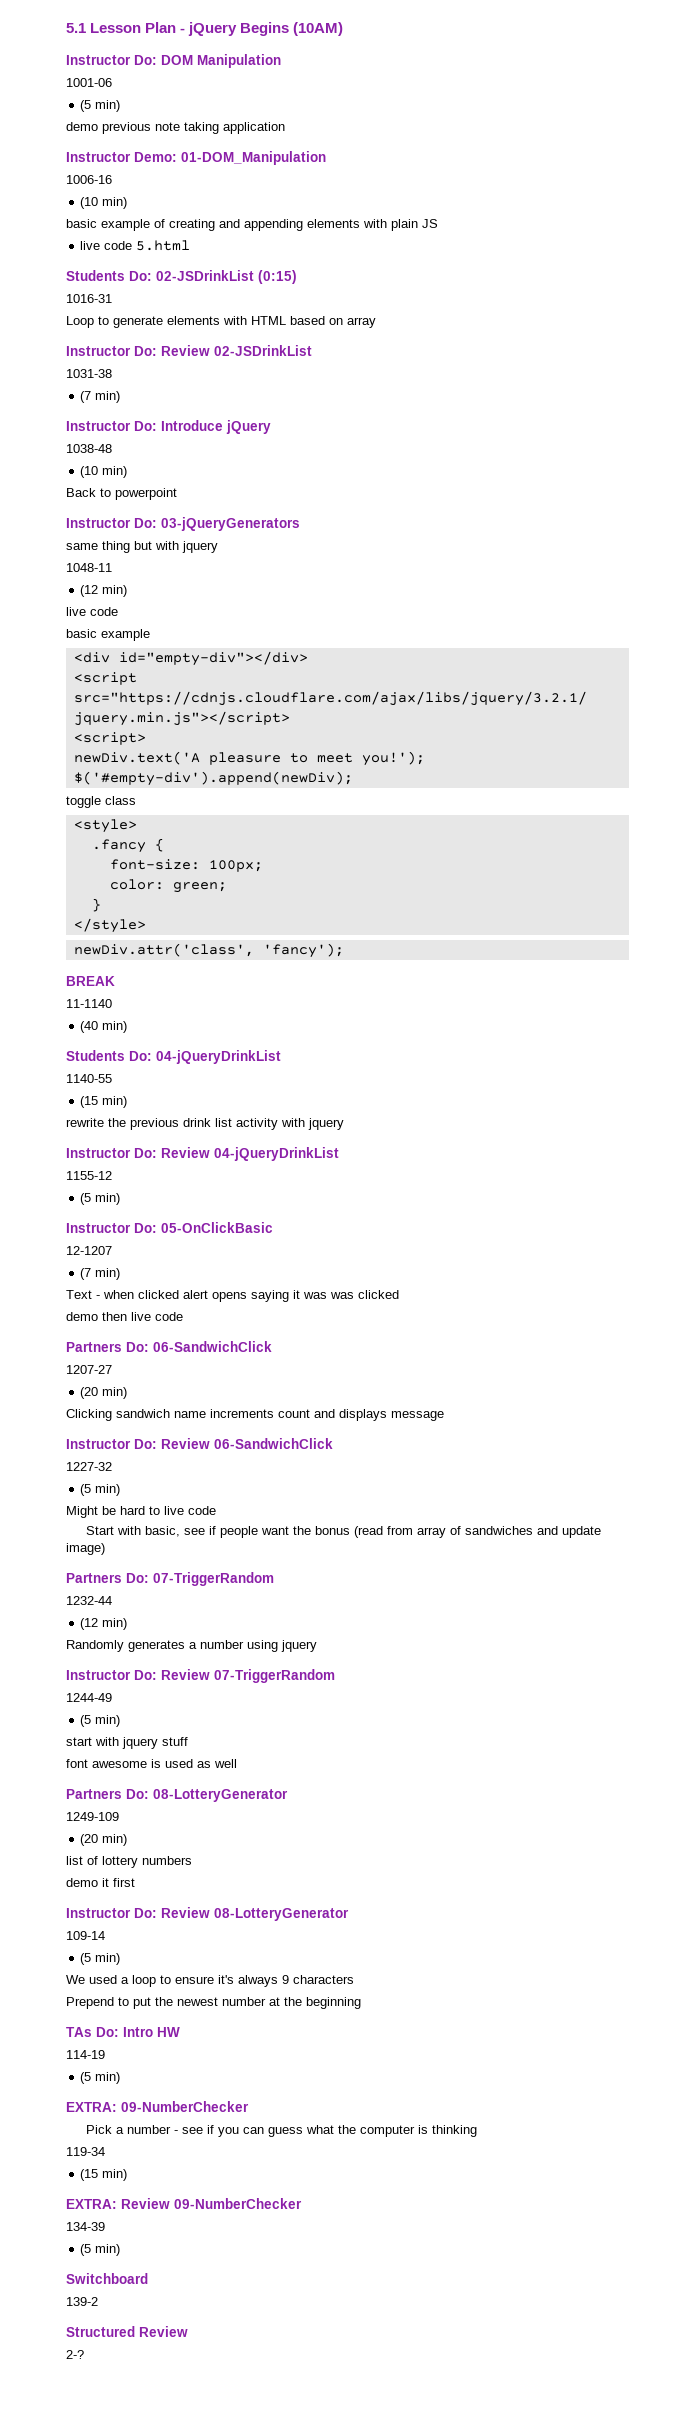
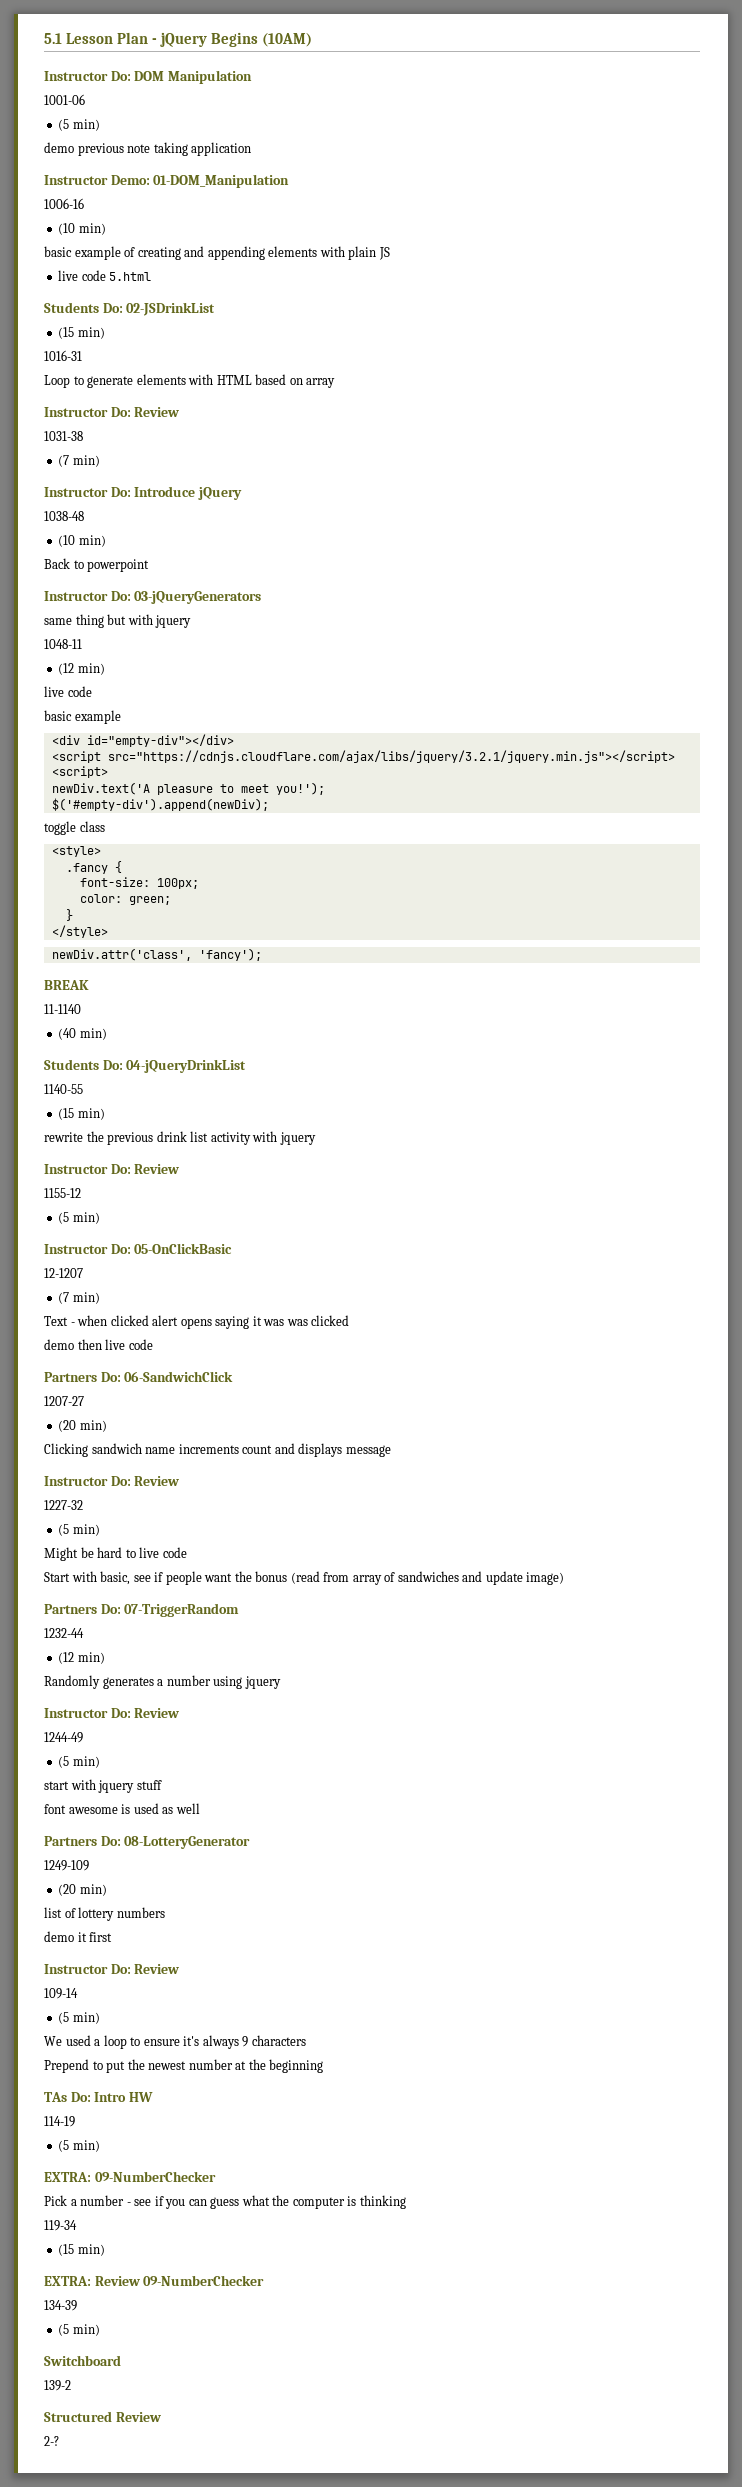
- Students Do: 02-JSDrinkList (0:15)
+ Students Do: 02-JSDrinkList
+ (15 min)
  Loop to generate elements with HTML based on array
- Instructor Do: Review 02-JSDrinkList
+ Instructor Do: Review
  rewrite the previous drink list activity with jquery
- Instructor Do: Review 04-jQueryDrinkList
+ Instructor Do: Review
  Clicking sandwich name increments count and displays message
- Instructor Do: Review 06-SandwichClick
+ Instructor Do: Review
  Randomly generates a number using jquery
- Instructor Do: Review 07-TriggerRandom
+ Instructor Do: Review
  demo it first
- Instructor Do: Review 08-LotteryGenerator
+ Instructor Do: Review

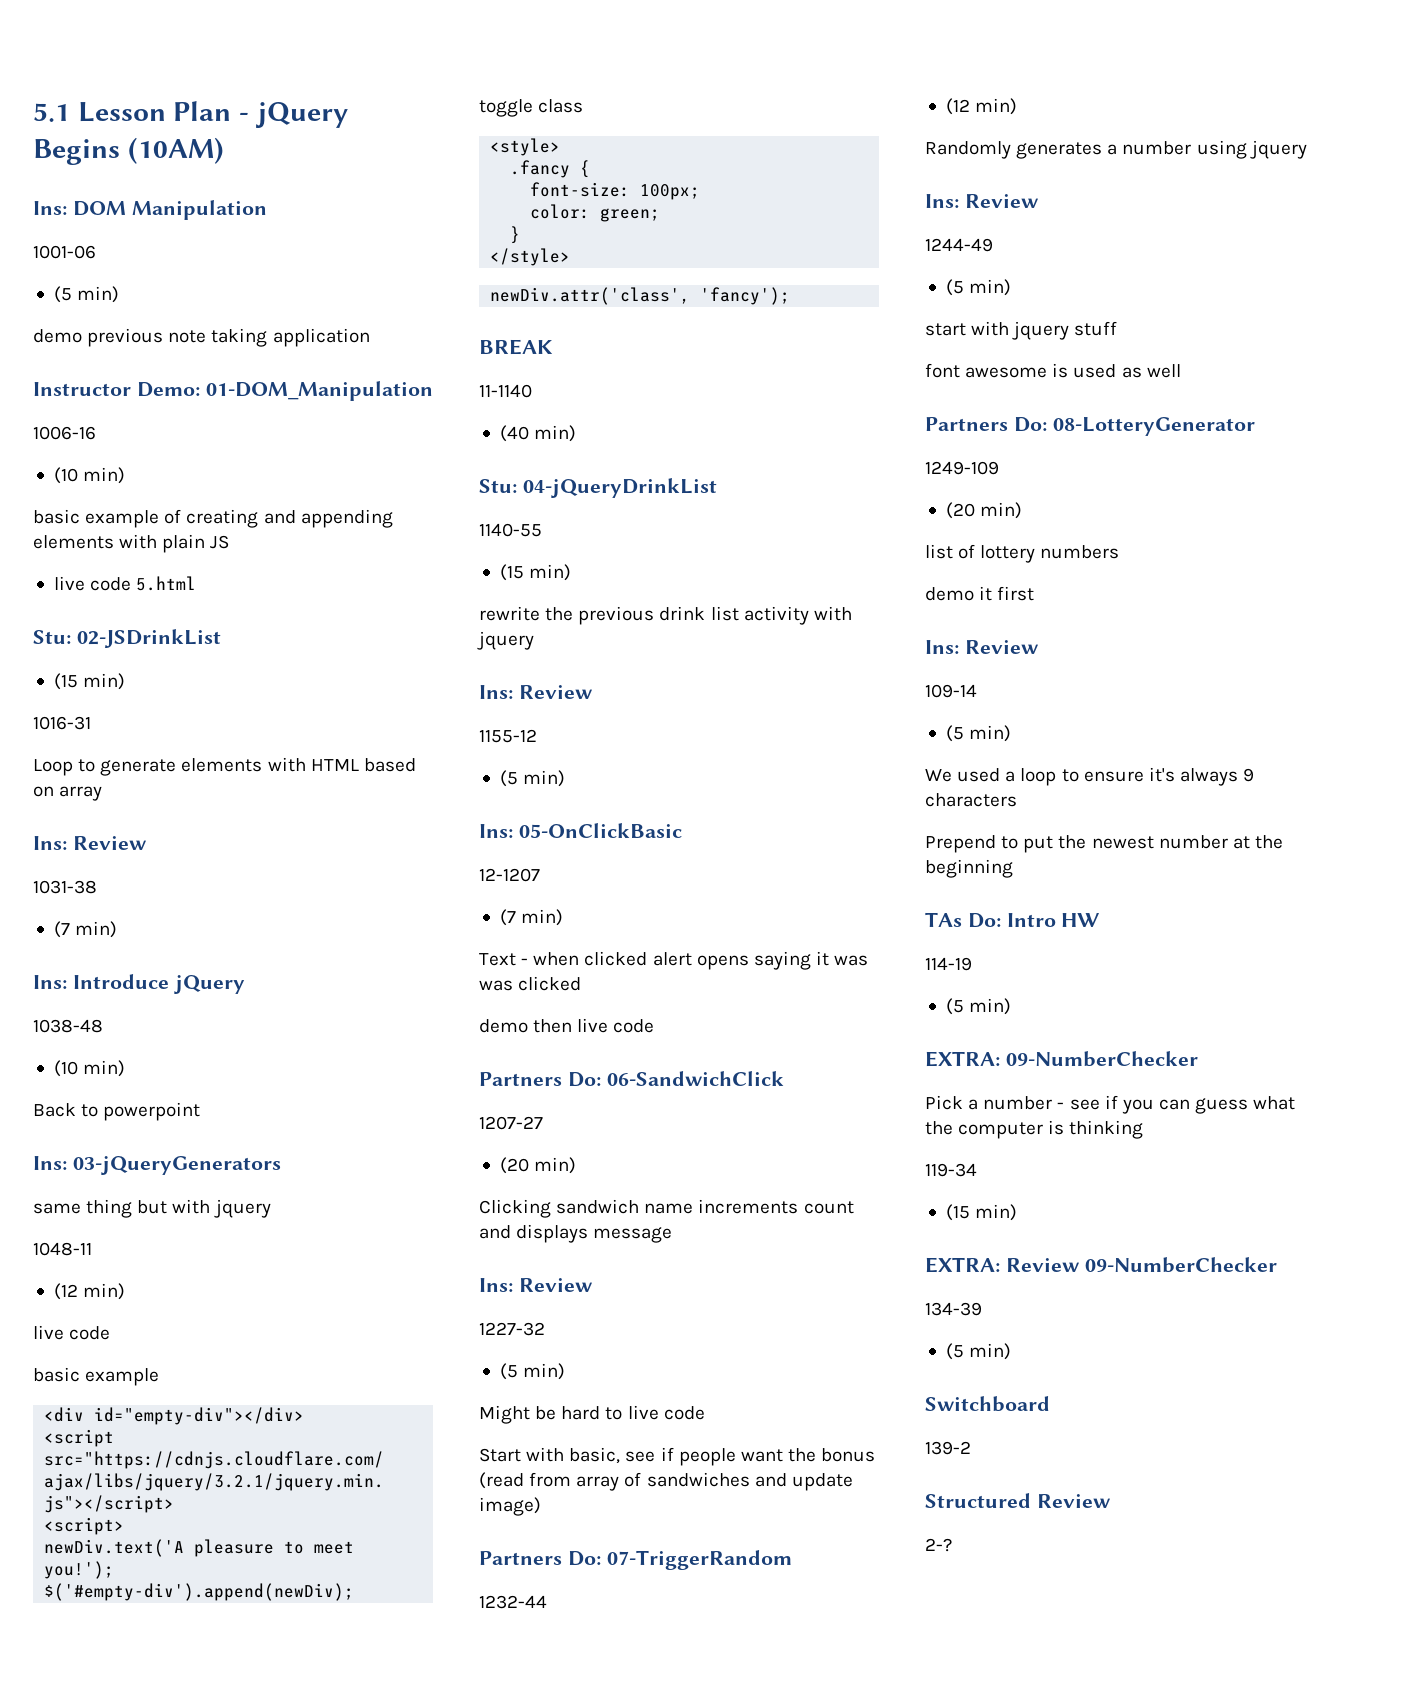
- Instructor Do: DOM Manipulation
+ Ins: DOM Manipulation
- Students Do: 02-JSDrinkList
+ Stu: 02-JSDrinkList
  Loop to generate elements with HTML based on array
- Instructor Do: Review
+ Ins: Review
- Instructor Do: Introduce jQuery
+ Ins: Introduce jQuery
- Instructor Do: 03-jQueryGenerators
+ Ins: 03-jQueryGenerators
- Students Do: 04-jQueryDrinkList
+ Stu: 04-jQueryDrinkList
  rewrite the previous drink list activity with jquery
- Instructor Do: Review
+ Ins: Review
- Instructor Do: 05-OnClickBasic
+ Ins: 05-OnClickBasic
  Clicking sandwich name increments count and displays message
- Instructor Do: Review
+ Ins: Review
  Randomly generates a number using jquery
- Instructor Do: Review
+ Ins: Review
  demo it first
- Instructor Do: Review
+ Ins: Review

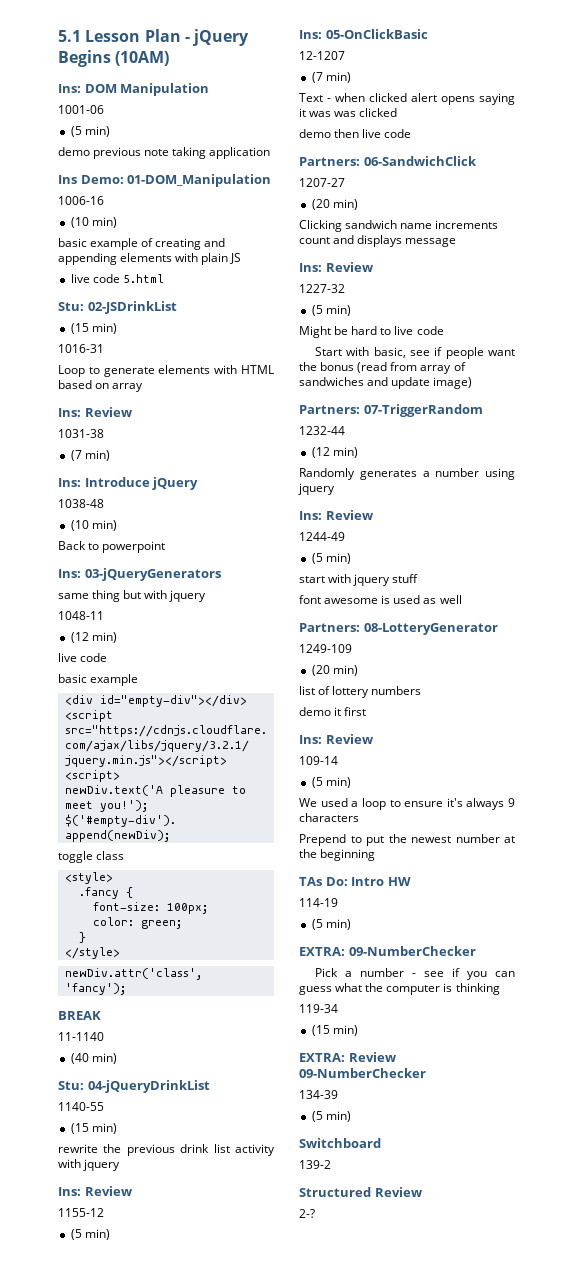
- Instructor Demo: 01-DOM_Manipulation
+ Ins Demo: 01-DOM_Manipulation
- Partners Do: 06-SandwichClick
+ Partners: 06-SandwichClick
- Partners Do: 07-TriggerRandom
+ Partners: 07-TriggerRandom
- Partners Do: 08-LotteryGenerator
+ Partners: 08-LotteryGenerator

